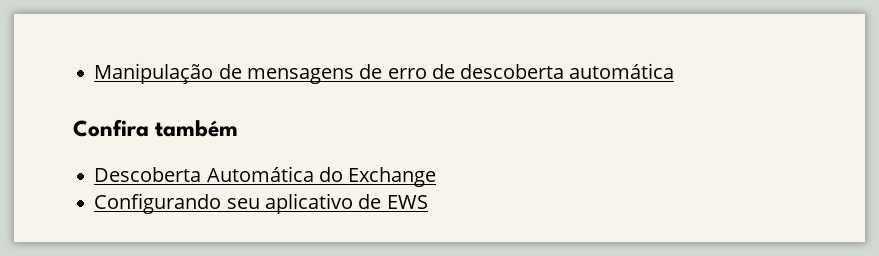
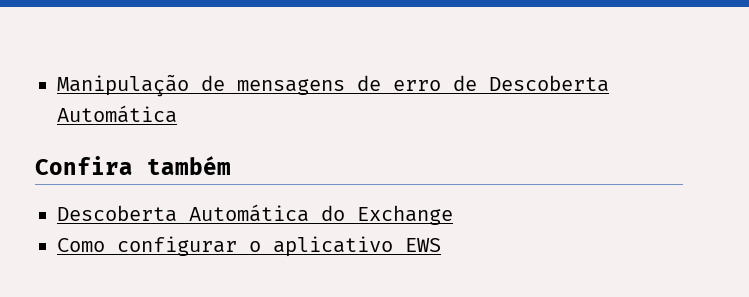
- Manipulação de mensagens de erro de descoberta automática
+ Manipulação de mensagens de erro de Descoberta Automática
- Configurando seu aplicativo de EWS
+ Como configurar o aplicativo EWS

